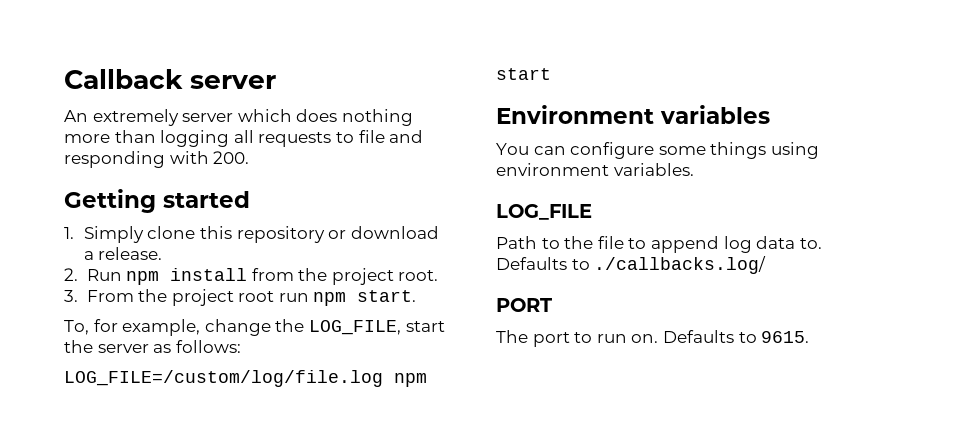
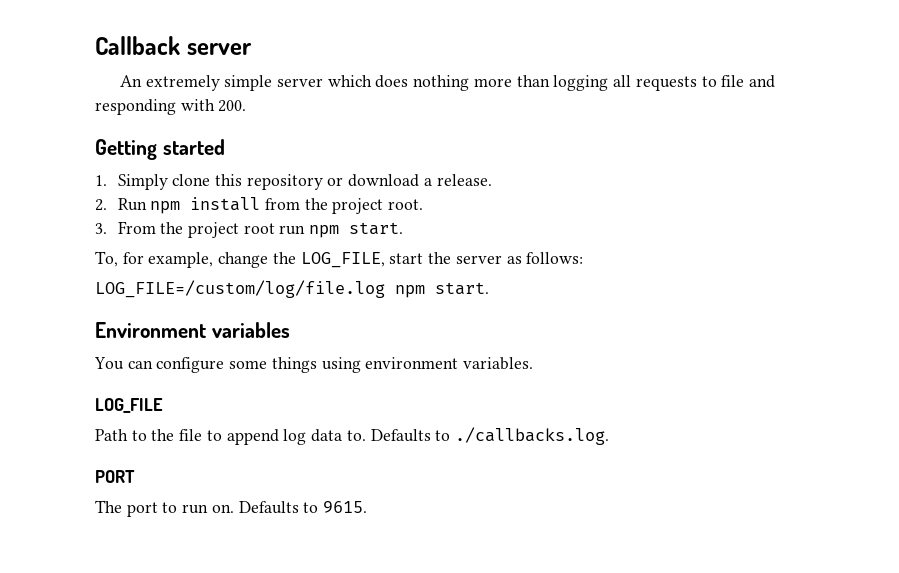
- An extremely server which does nothing more than logging all requests to file and responding with 200.
+ An extremely simple server which does nothing more than logging all requests to file and responding with 200.
- LOG_FILE=/custom/log/file.log npm start
+ LOG_FILE=/custom/log/file.log npm start.
- Defaults to ./callbacks.log/
+ Defaults to ./callbacks.log.

